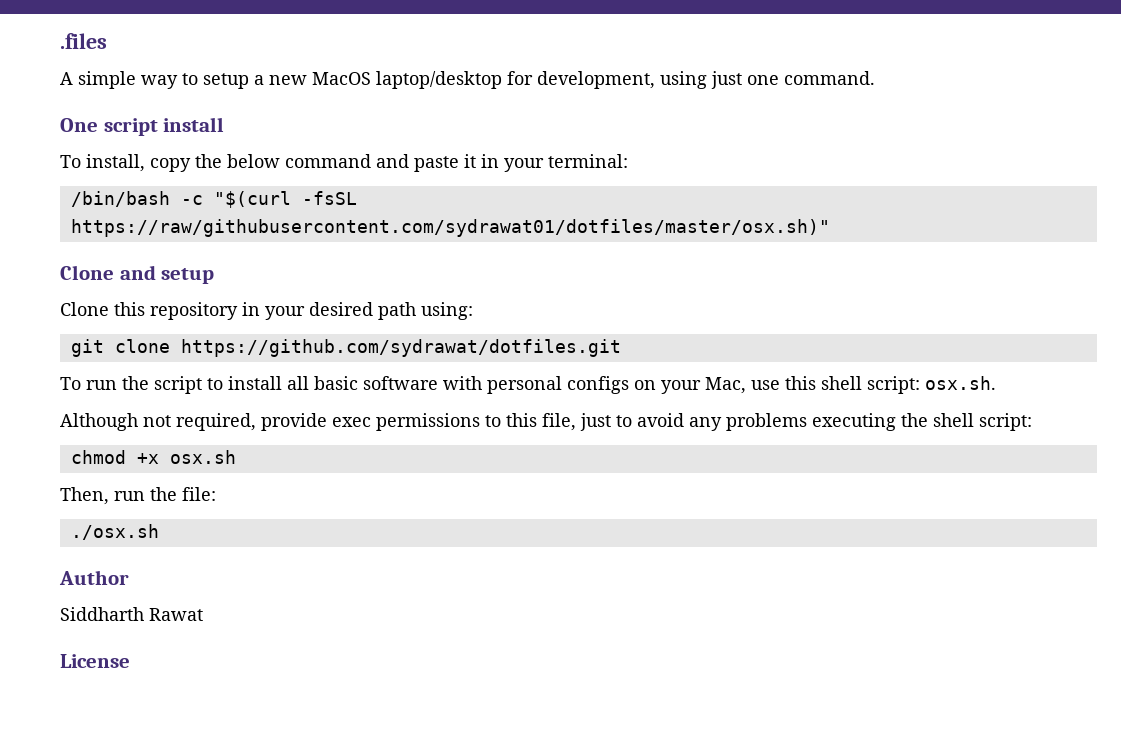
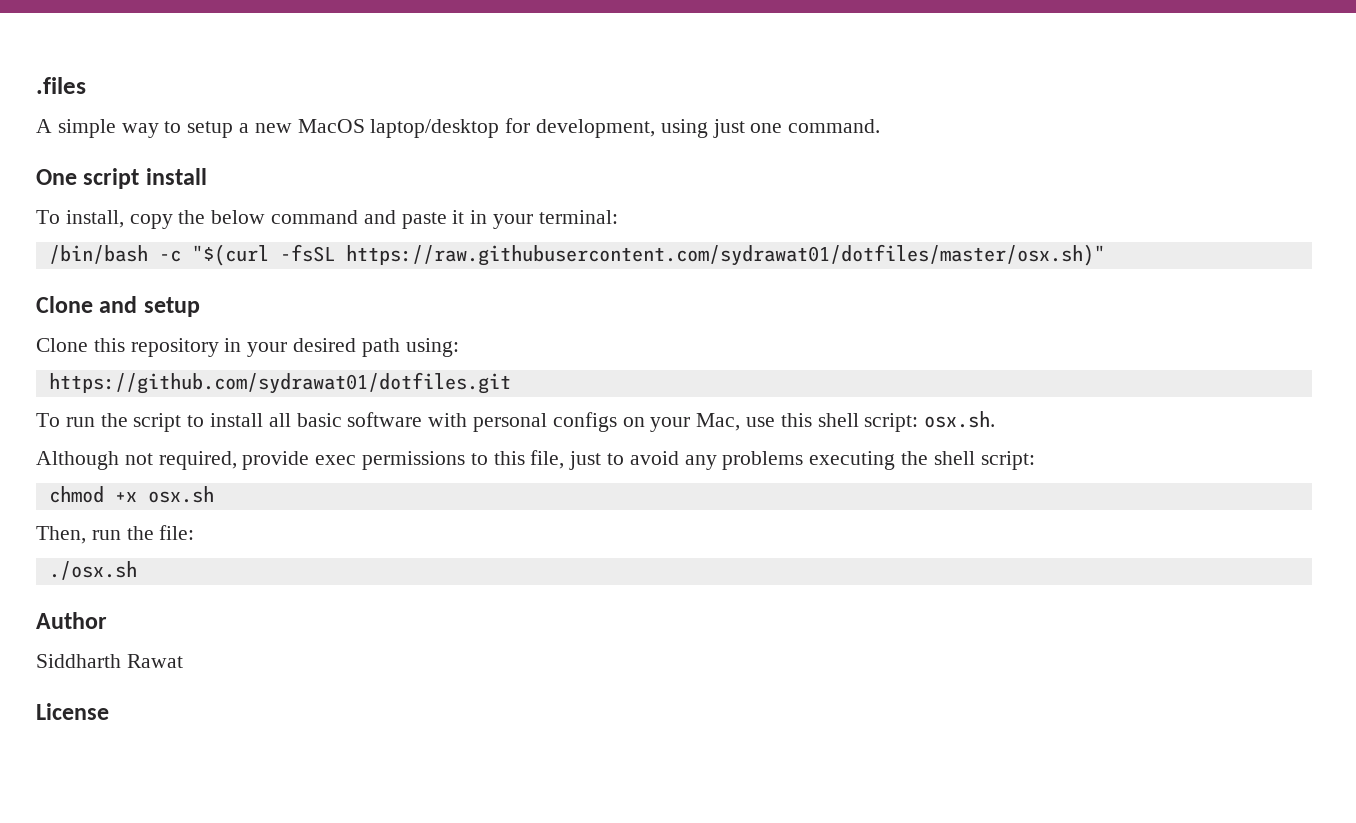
- /bin/bash -c "$(curl -fsSL https://raw/githubusercontent.com/sydrawat01/dotfiles/master/osx.sh)"
+ /bin/bash -c "$(curl -fsSL https://raw.githubusercontent.com/sydrawat01/dotfiles/master/osx.sh)"
- git clone https://github.com/sydrawat/dotfiles.git
+ https://github.com/sydrawat01/dotfiles.git

